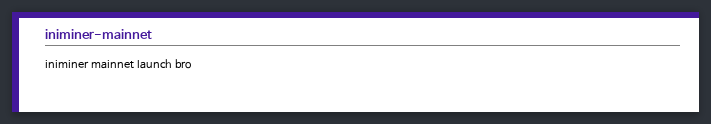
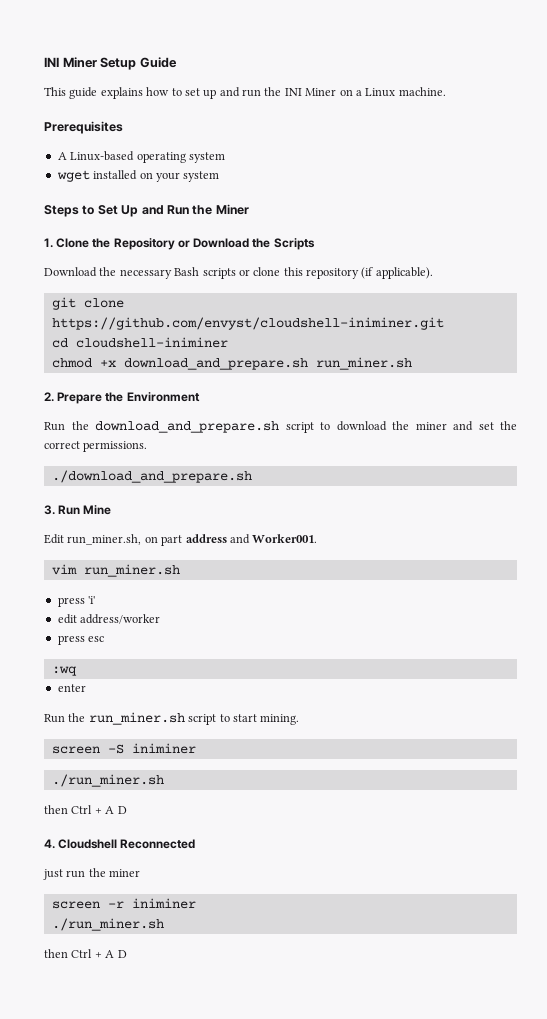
- iniminer-mainnet
- iniminer mainnet launch bro
+ INI Miner Setup Guide
+ This guide explains how to set up and run the INI Miner on a Linux machine.
+ Prerequisites
+ A Linux-based operating system
+ wget installed on your system
+ Steps to Set Up and Run the Miner
+ 1. Clone the Repository or Download the Scripts
+ Download the necessary Bash scripts or clone this repository (if applicable).
+ git clone https://github.com/envyst/cloudshell-iniminer.git
+ cd cloudshell-iniminer
+ chmod +x download_and_prepare.sh run_miner.sh
+ 2. Prepare the Environment
+ Run the download_and_prepare.sh script to download the miner and set the correct permissions.
+ ./download_and_prepare.sh
+ 3. Run Mine
+ Edit run_miner.sh, on part address and Worker001.
+ vim run_miner.sh
+ press 'i'
+ edit address/worker
+ press esc
+ :wq
+ enter
+ Run the run_miner.sh script to start mining.
+ screen -S iniminer
+ ./run_miner.sh
+ then Ctrl + A D
+ 4. Cloudshell Reconnected
+ just run the miner
+ screen -r iniminer
+ ./run_miner.sh
+ then Ctrl + A D

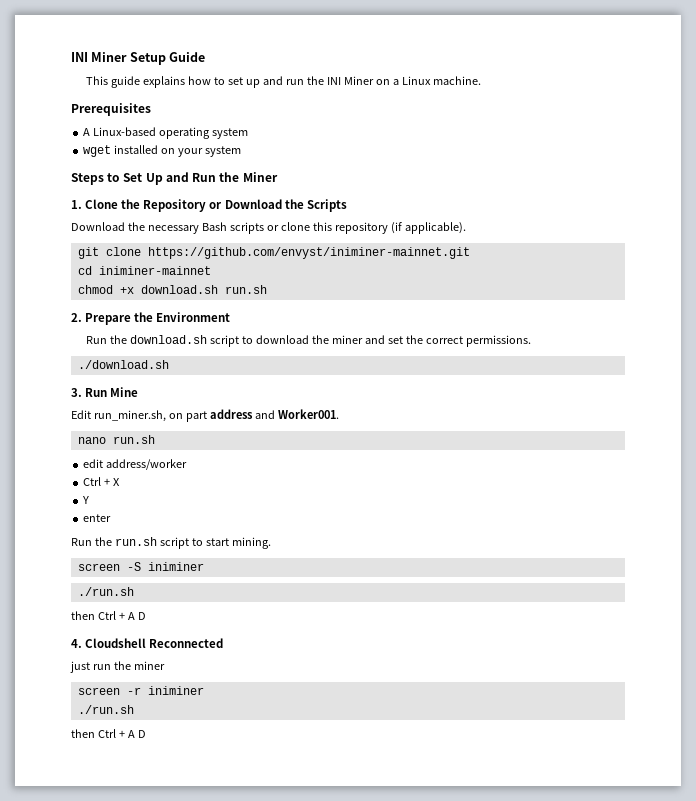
- git clone https://github.com/envyst/cloudshell-iniminer.git
+ git clone https://github.com/envyst/iniminer-mainnet.git
- cd cloudshell-iniminer
+ cd iniminer-mainnet
- chmod +x download_and_prepare.sh run_miner.sh
+ chmod +x download.sh run.sh
- Run the download_and_prepare.sh script to download the miner and set the correct permissions.
+ Run the download.sh script to download the miner and set the correct permissions.
- ./download_and_prepare.sh
+ ./download.sh
- vim run_miner.sh
- press 'i'
+ nano run.sh
  edit address/worker
- press esc
- :wq
+ Ctrl + X
+ Y
- Run the run_miner.sh script to start mining.
+ Run the run.sh script to start mining.
  screen -S iniminer
- ./run_miner.sh
+ ./run.sh
  screen -r iniminer
- ./run_miner.sh
+ ./run.sh

